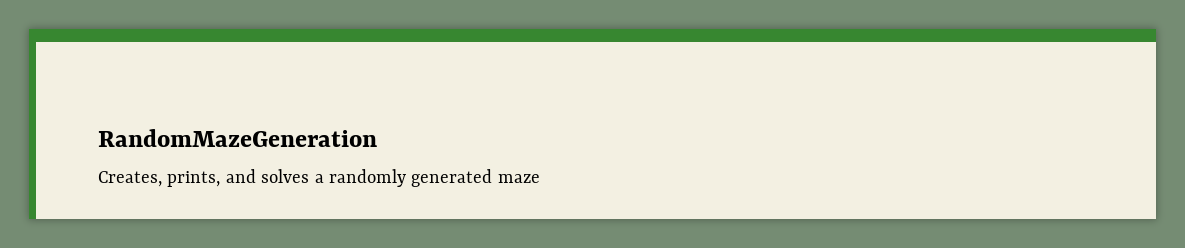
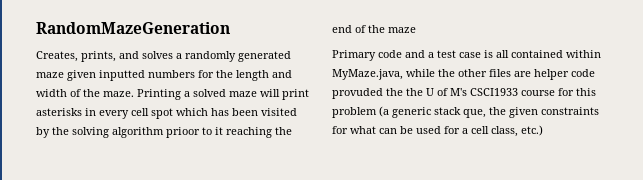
- Creates, prints, and solves a randomly generated maze
+ Creates, prints, and solves a randomly generated maze given inputted numbers for the length and width of the maze. Printing a solved maze will print asterisks in every cell spot which has been visited by the solving algorithm prioor to it reaching the end of the maze
+ Primary code and a test case is all contained within MyMaze.java, while the other files are helper code provuded the the U of M's CSCI1933 course for this problem (a generic stack que, the given constraints for what can be used for a cell class, etc.)

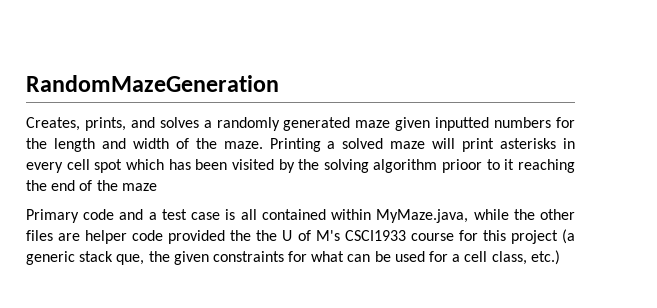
- Primary code and a test case is all contained within MyMaze.java, while the other files are helper code provuded the the U of M's CSCI1933 course for this problem (a generic stack que, the given constraints for what can be used for a cell class, etc.)
+ Primary code and a test case is all contained within MyMaze.java, while the other files are helper code provided the the U of M's CSCI1933 course for this project (a generic stack que, the given constraints for what can be used for a cell class, etc.)

